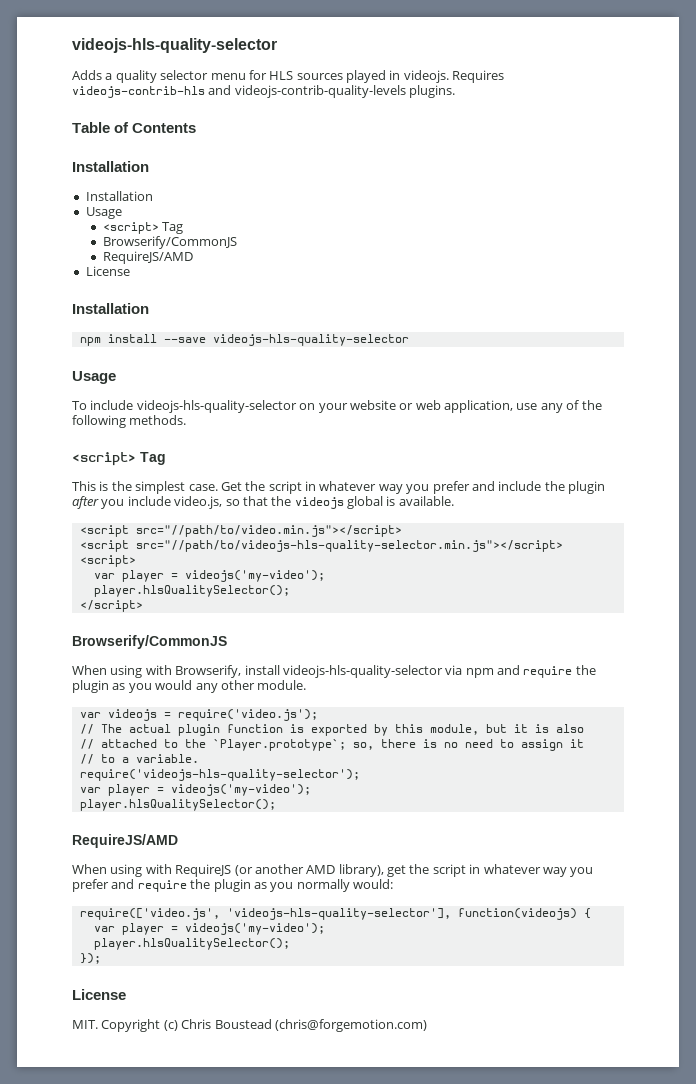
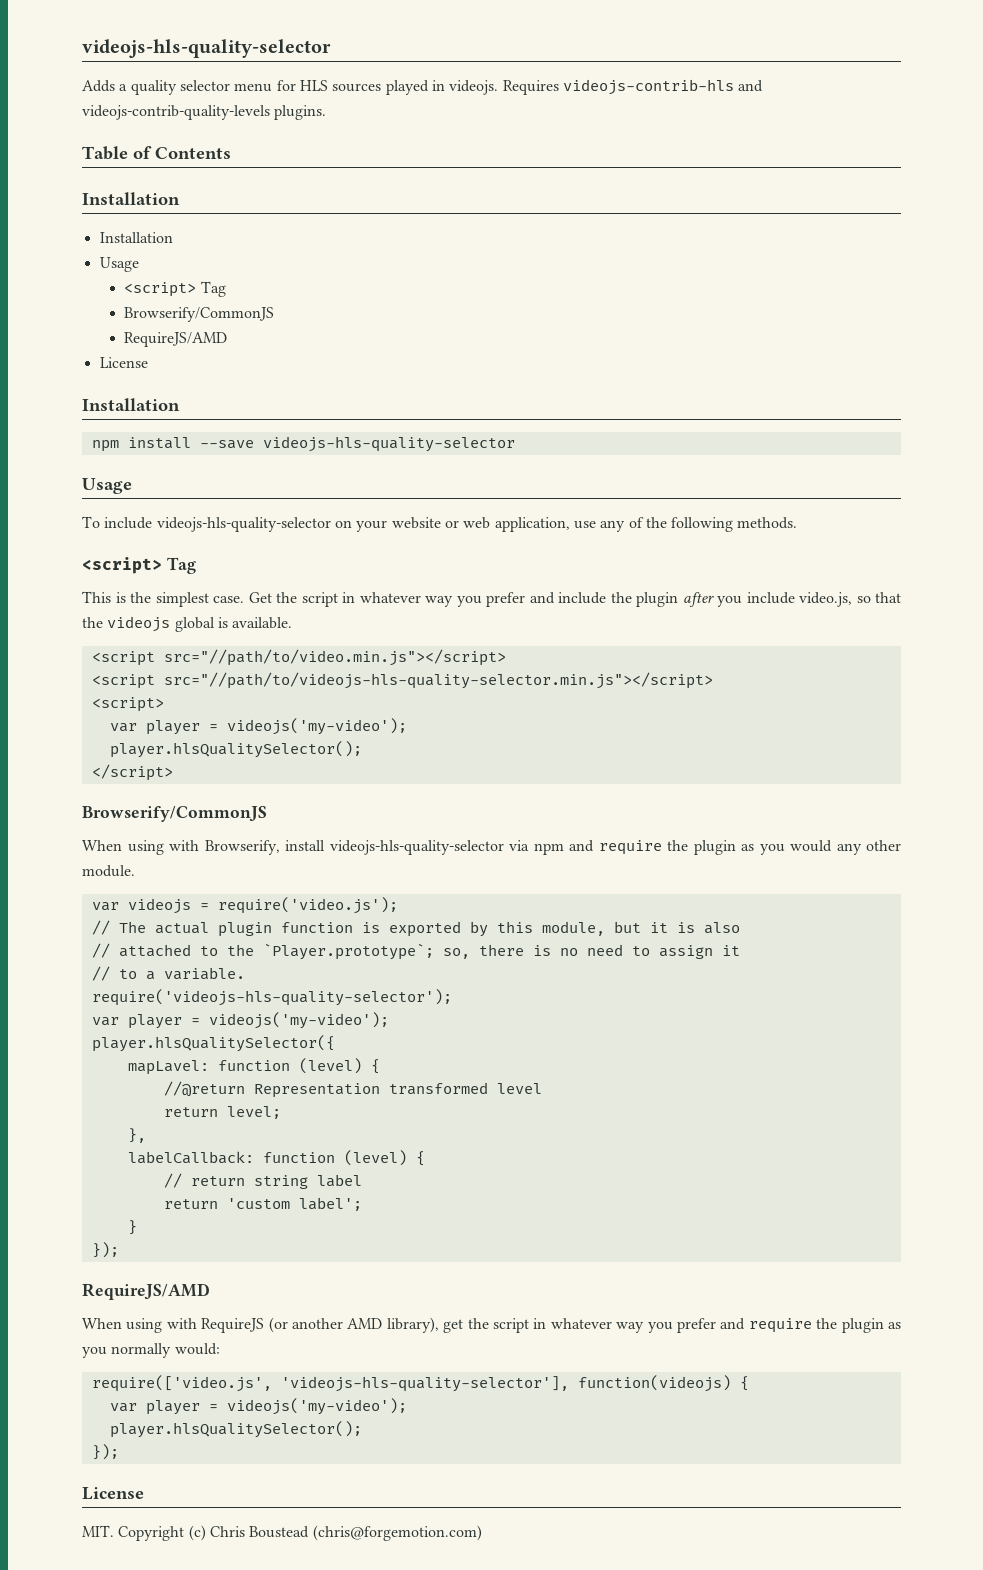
  require('videojs-hls-quality-selector');
  var player = videojs('my-video');
- player.hlsQualitySelector();
+ player.hlsQualitySelector({
+ mapLavel: function (level) {
+ //@return Representation transformed level
+ return level;
+ },
+ labelCallback: function (level) {
+ // return string label
+ return 'custom label';
+ }
+ });

